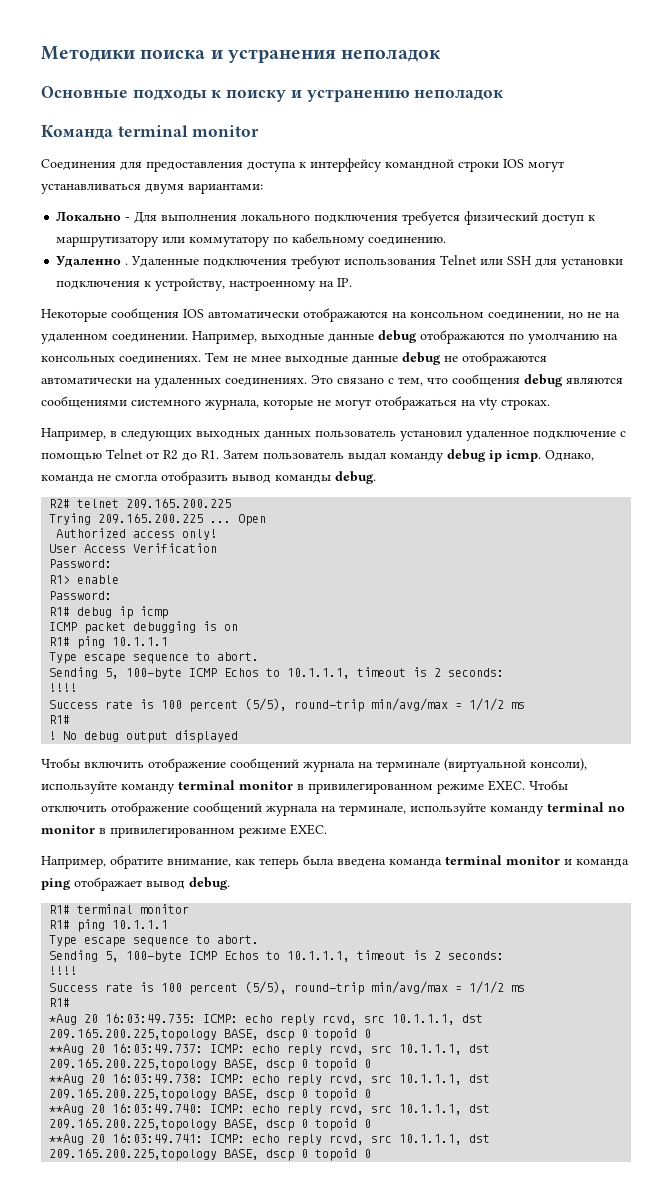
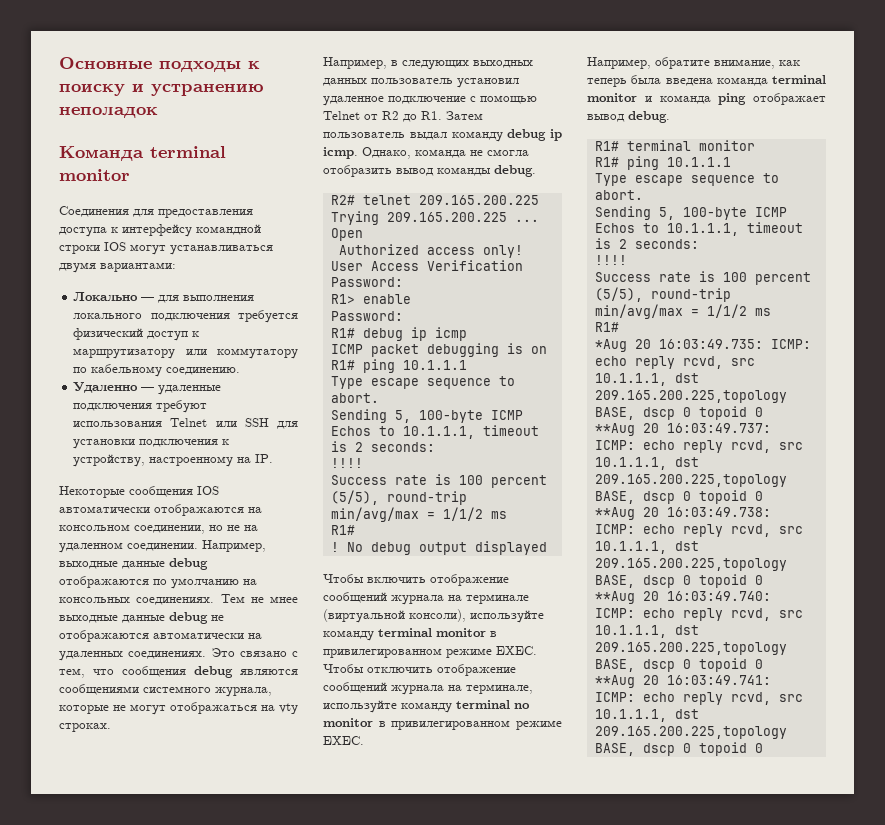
- Методики поиска и устранения неполадок
- Локально - Для выполнения локального подключения требуется физический доступ к маршрутизатору или коммутатору по кабельному соединению.
+ Локально — для выполнения локального подключения требуется физический доступ к маршрутизатору или коммутатору по кабельному соединению.
- Удаленно . Удаленные подключения требуют использования Telnet или SSH для установки подключения к устройству, настроенному на IP.
+ Удаленно — удаленные подключения требуют использования Telnet или SSH для установки подключения к устройству, настроенному на IP.

